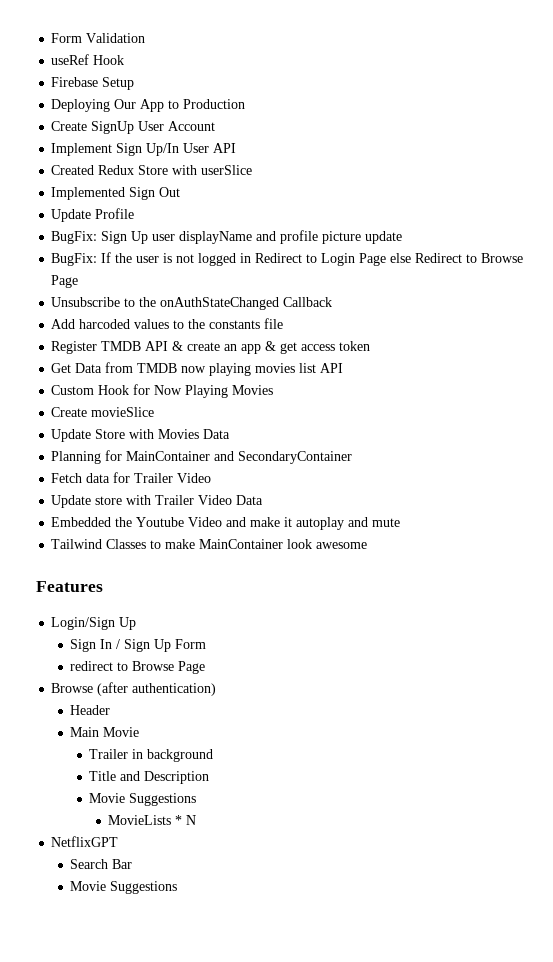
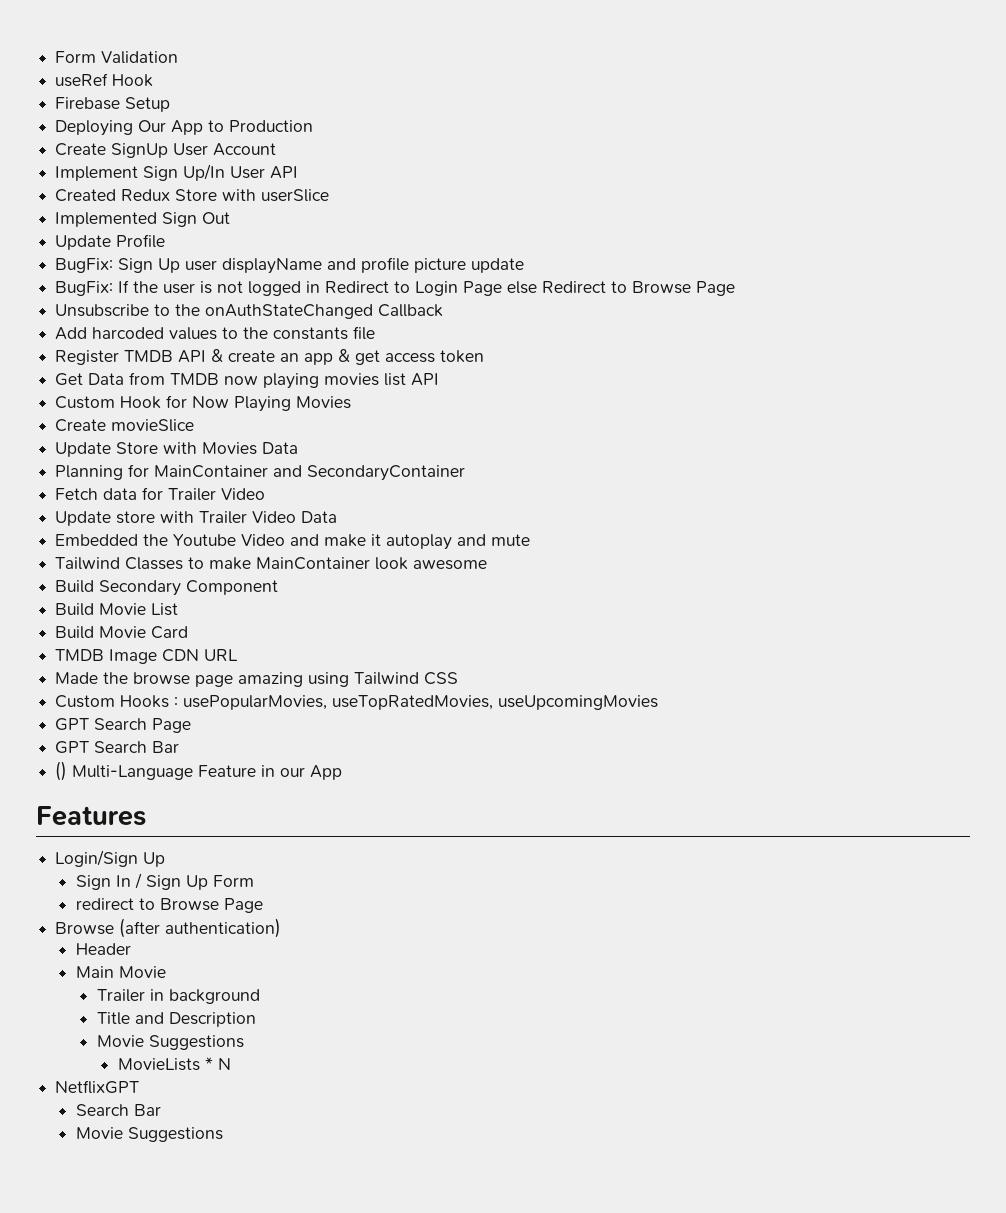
+ Build Secondary Component
+ Build Movie List
+ Build Movie Card
+ TMDB Image CDN URL
+ Made the browse page amazing using Tailwind CSS
+ Custom Hooks : usePopularMovies, useTopRatedMovies, useUpcomingMovies
+ GPT Search Page
+ GPT Search Bar
+ () Multi-Language Feature in our App

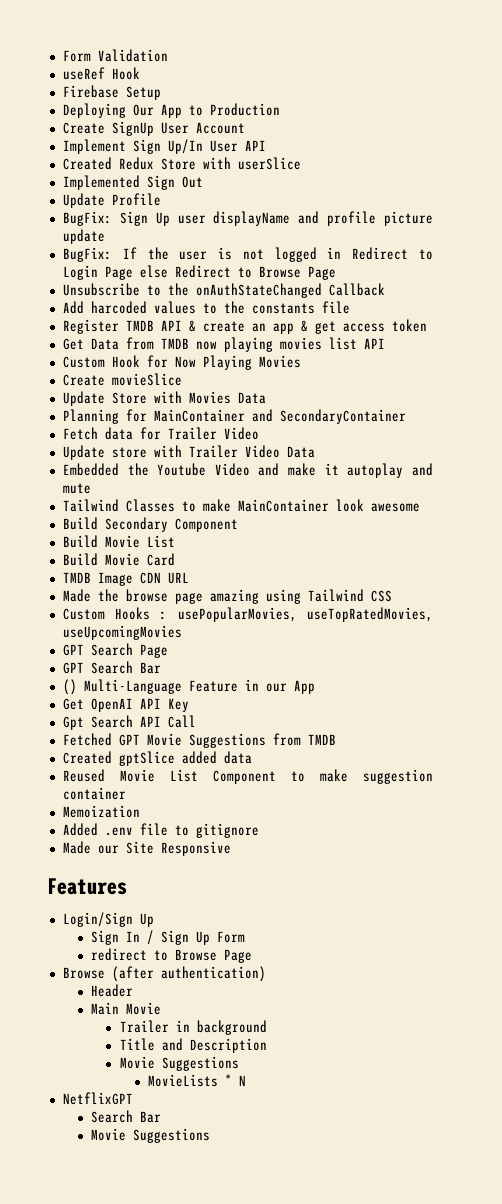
+ Get OpenAI API Key
+ Gpt Search API Call
+ Fetched GPT Movie Suggestions from TMDB
+ Created gptSlice added data
+ Reused Movie List Component to make suggestion container
+ Memoization
+ Added .env file to gitignore
+ Made our Site Responsive

